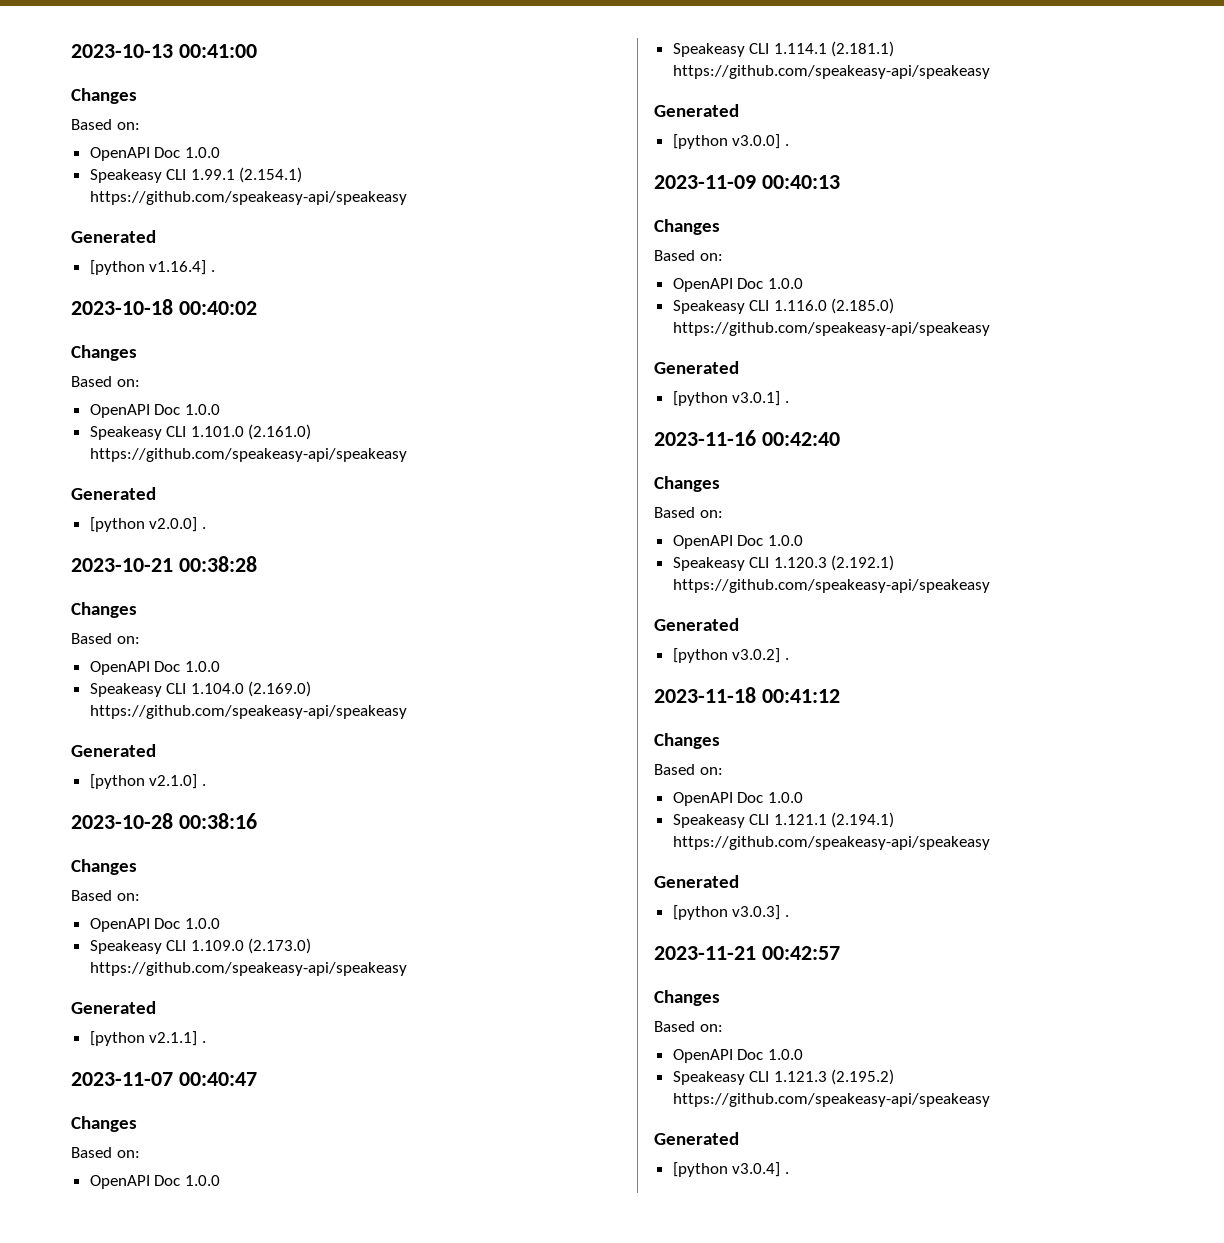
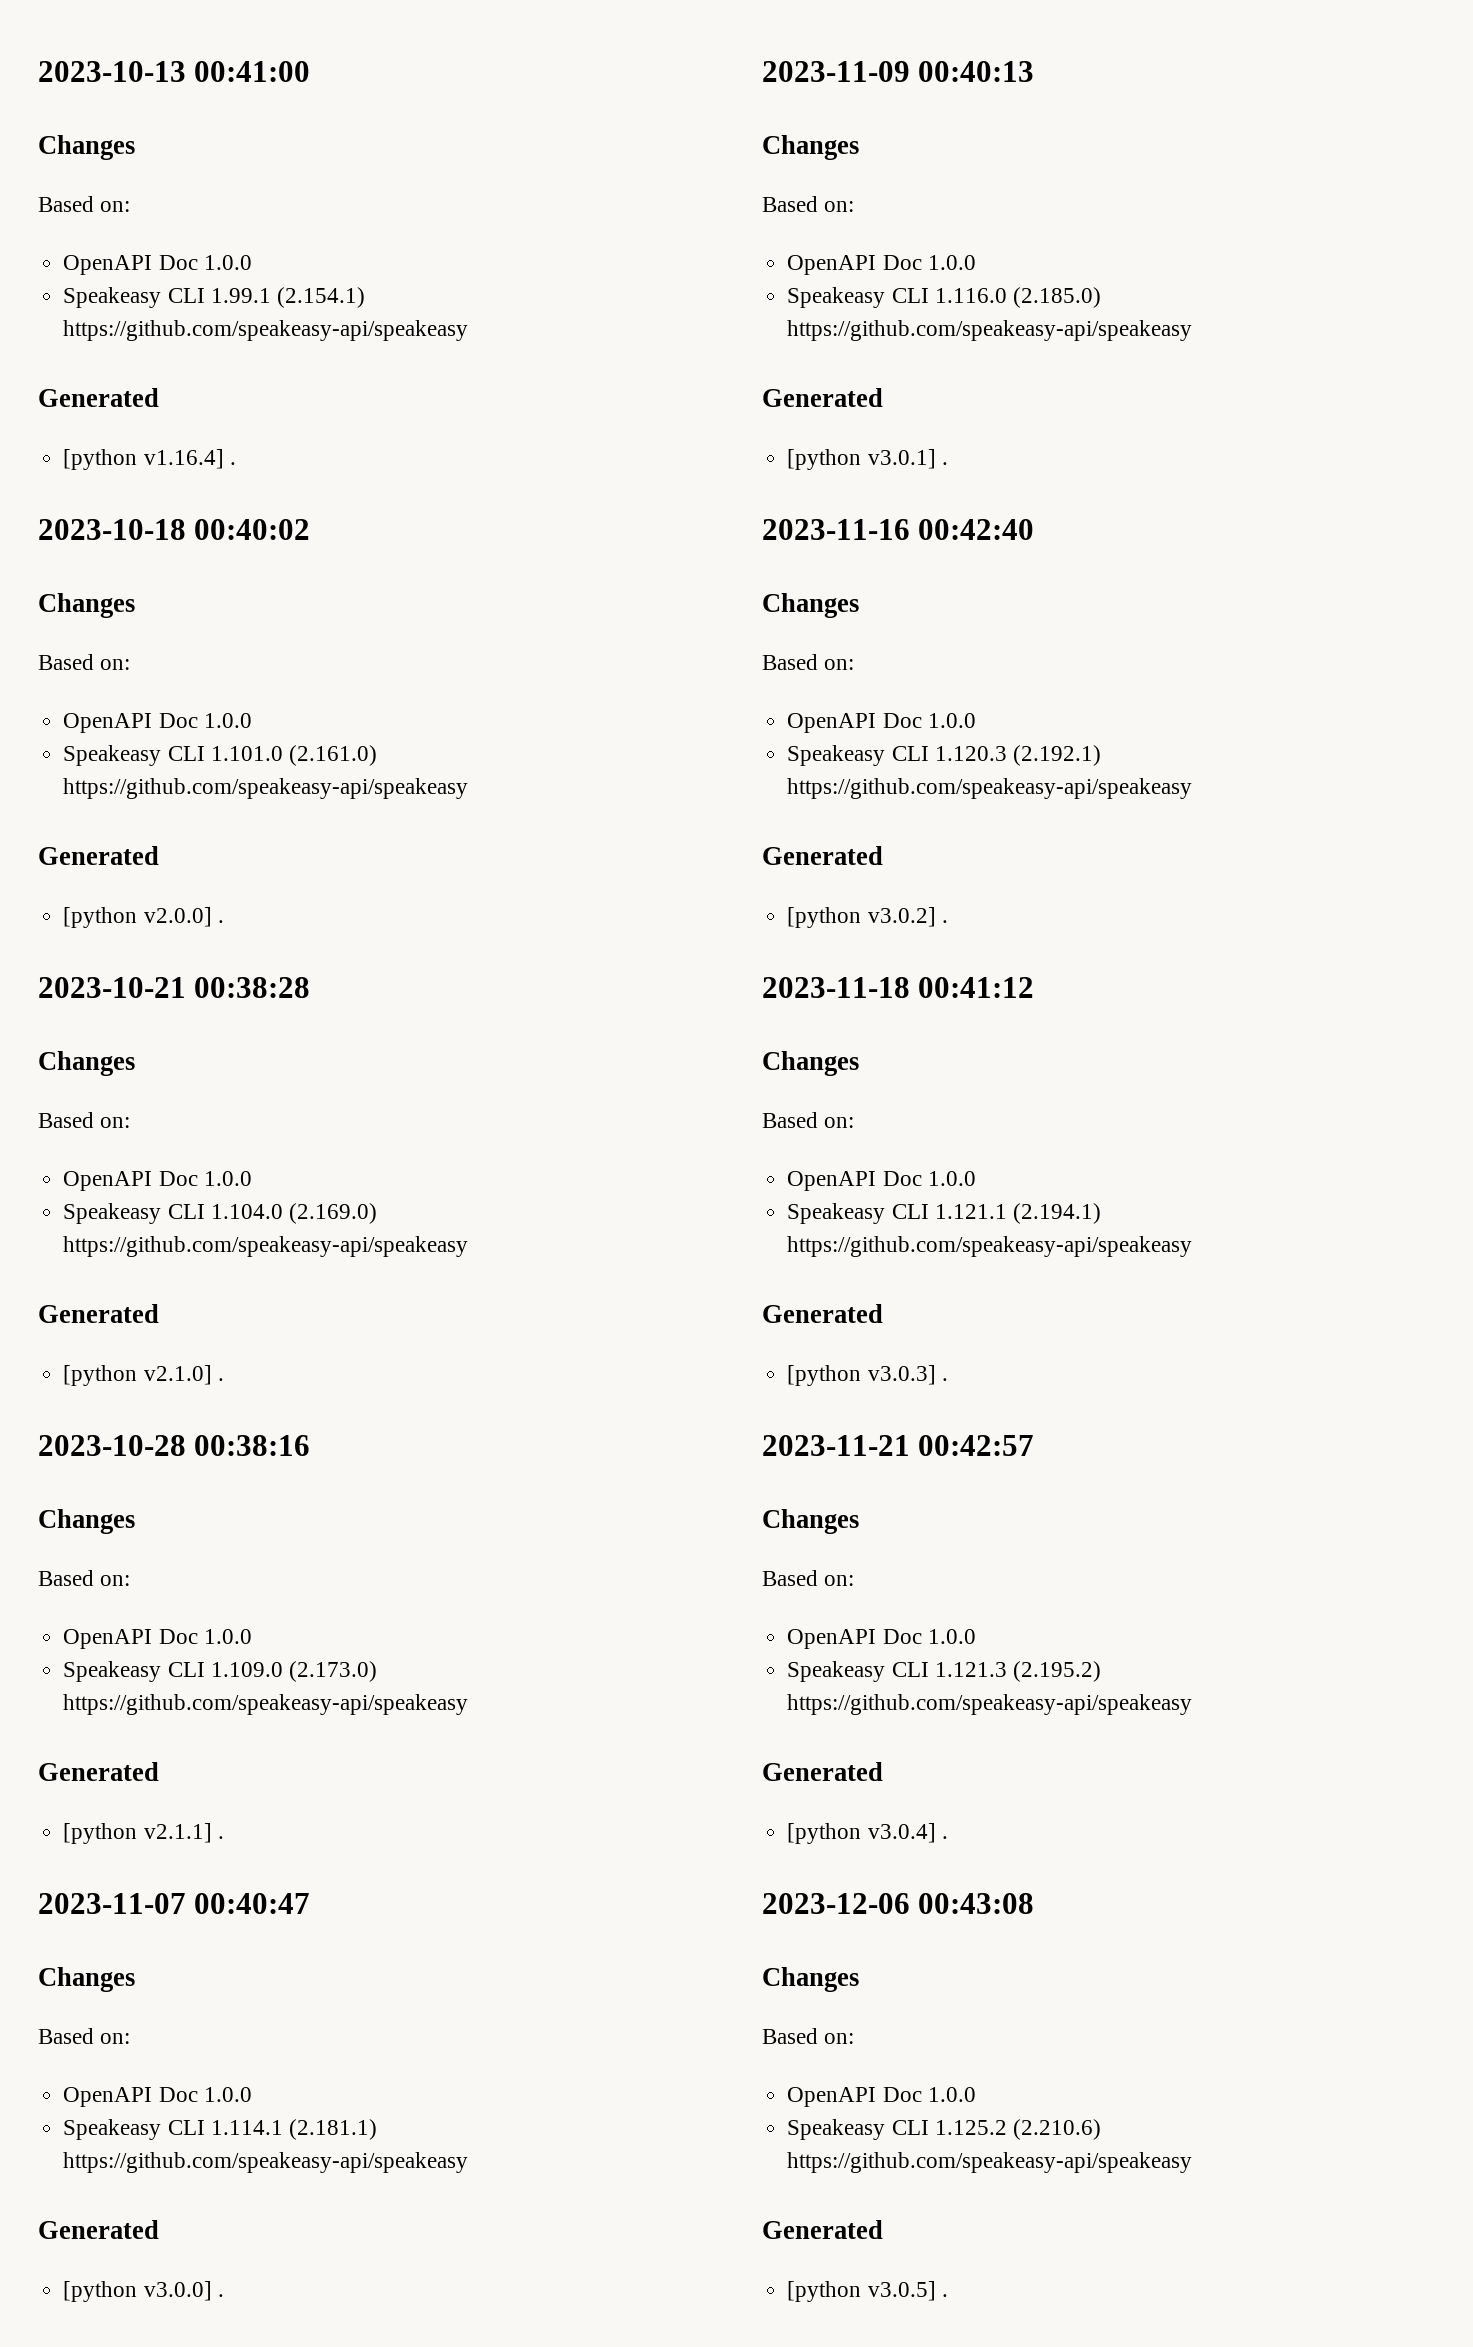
+ 2023-12-06 00:43:08
+ Changes
+ Based on:
+ OpenAPI Doc 1.0.0
+ Speakeasy CLI 1.125.2 (2.210.6) https://github.com/speakeasy-api/speakeasy
+ Generated
+ [python v3.0.5] .

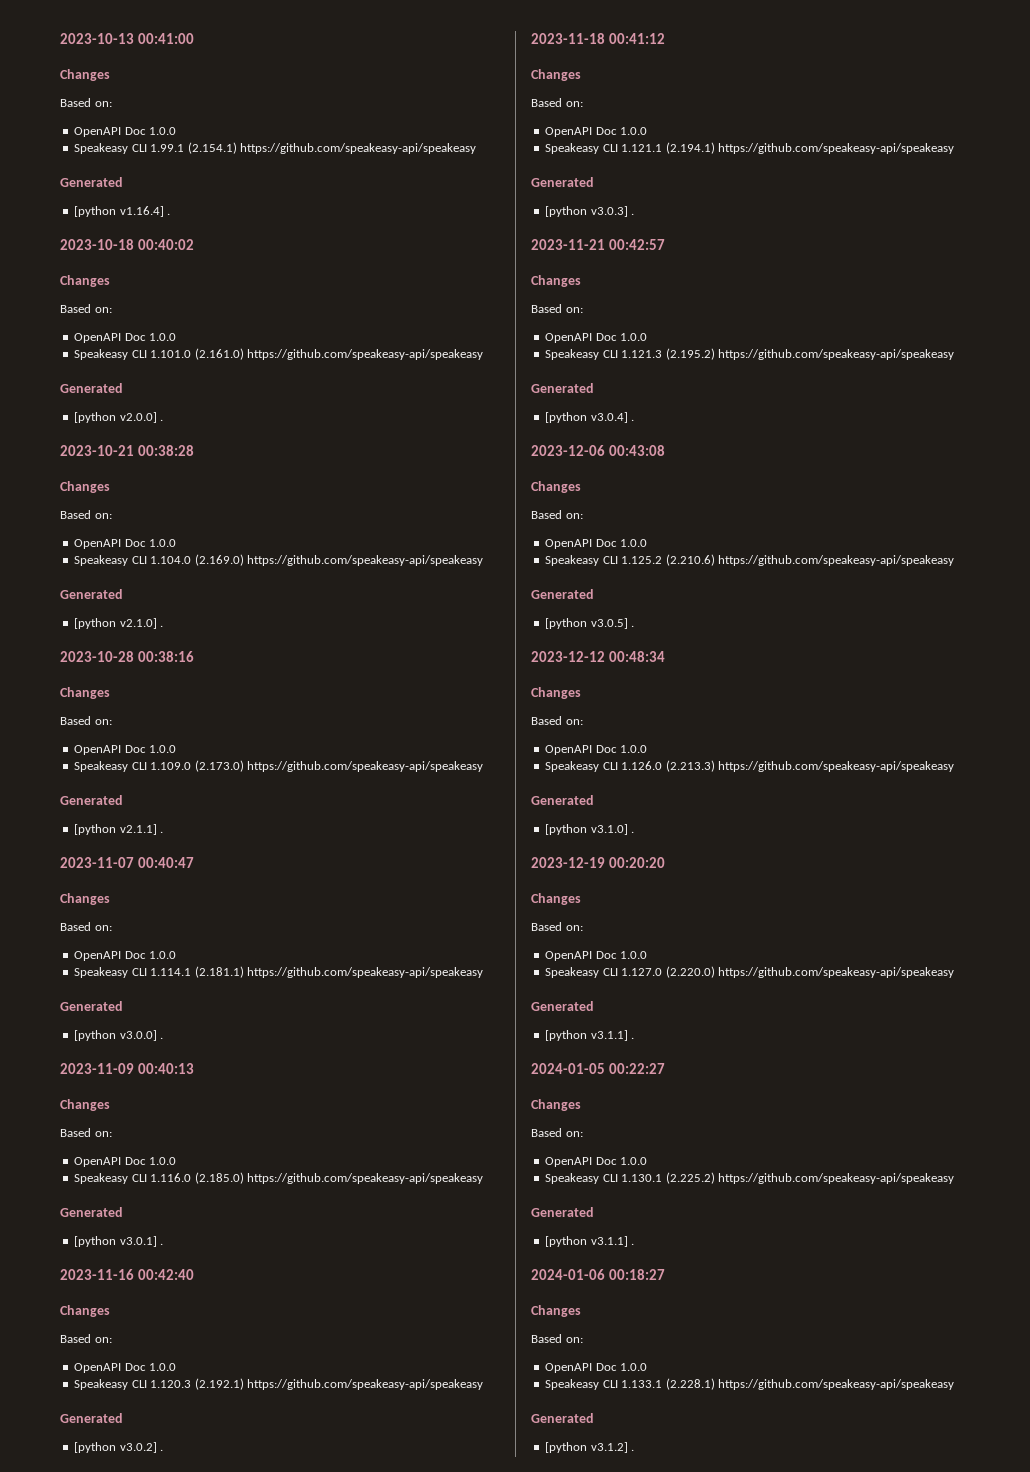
+ 2023-12-12 00:48:34
+ Changes
+ Based on:
+ OpenAPI Doc 1.0.0
+ Speakeasy CLI 1.126.0 (2.213.3) https://github.com/speakeasy-api/speakeasy
+ Generated
+ [python v3.1.0] .
+ 2023-12-19 00:20:20
+ Changes
+ Based on:
+ OpenAPI Doc 1.0.0
+ Speakeasy CLI 1.127.0 (2.220.0) https://github.com/speakeasy-api/speakeasy
+ Generated
+ [python v3.1.1] .
+ 2024-01-05 00:22:27
+ Changes
+ Based on:
+ OpenAPI Doc 1.0.0
+ Speakeasy CLI 1.130.1 (2.225.2) https://github.com/speakeasy-api/speakeasy
+ Generated
+ [python v3.1.1] .
+ 2024-01-06 00:18:27
+ Changes
+ Based on:
+ OpenAPI Doc 1.0.0
+ Speakeasy CLI 1.133.1 (2.228.1) https://github.com/speakeasy-api/speakeasy
+ Generated
+ [python v3.1.2] .

